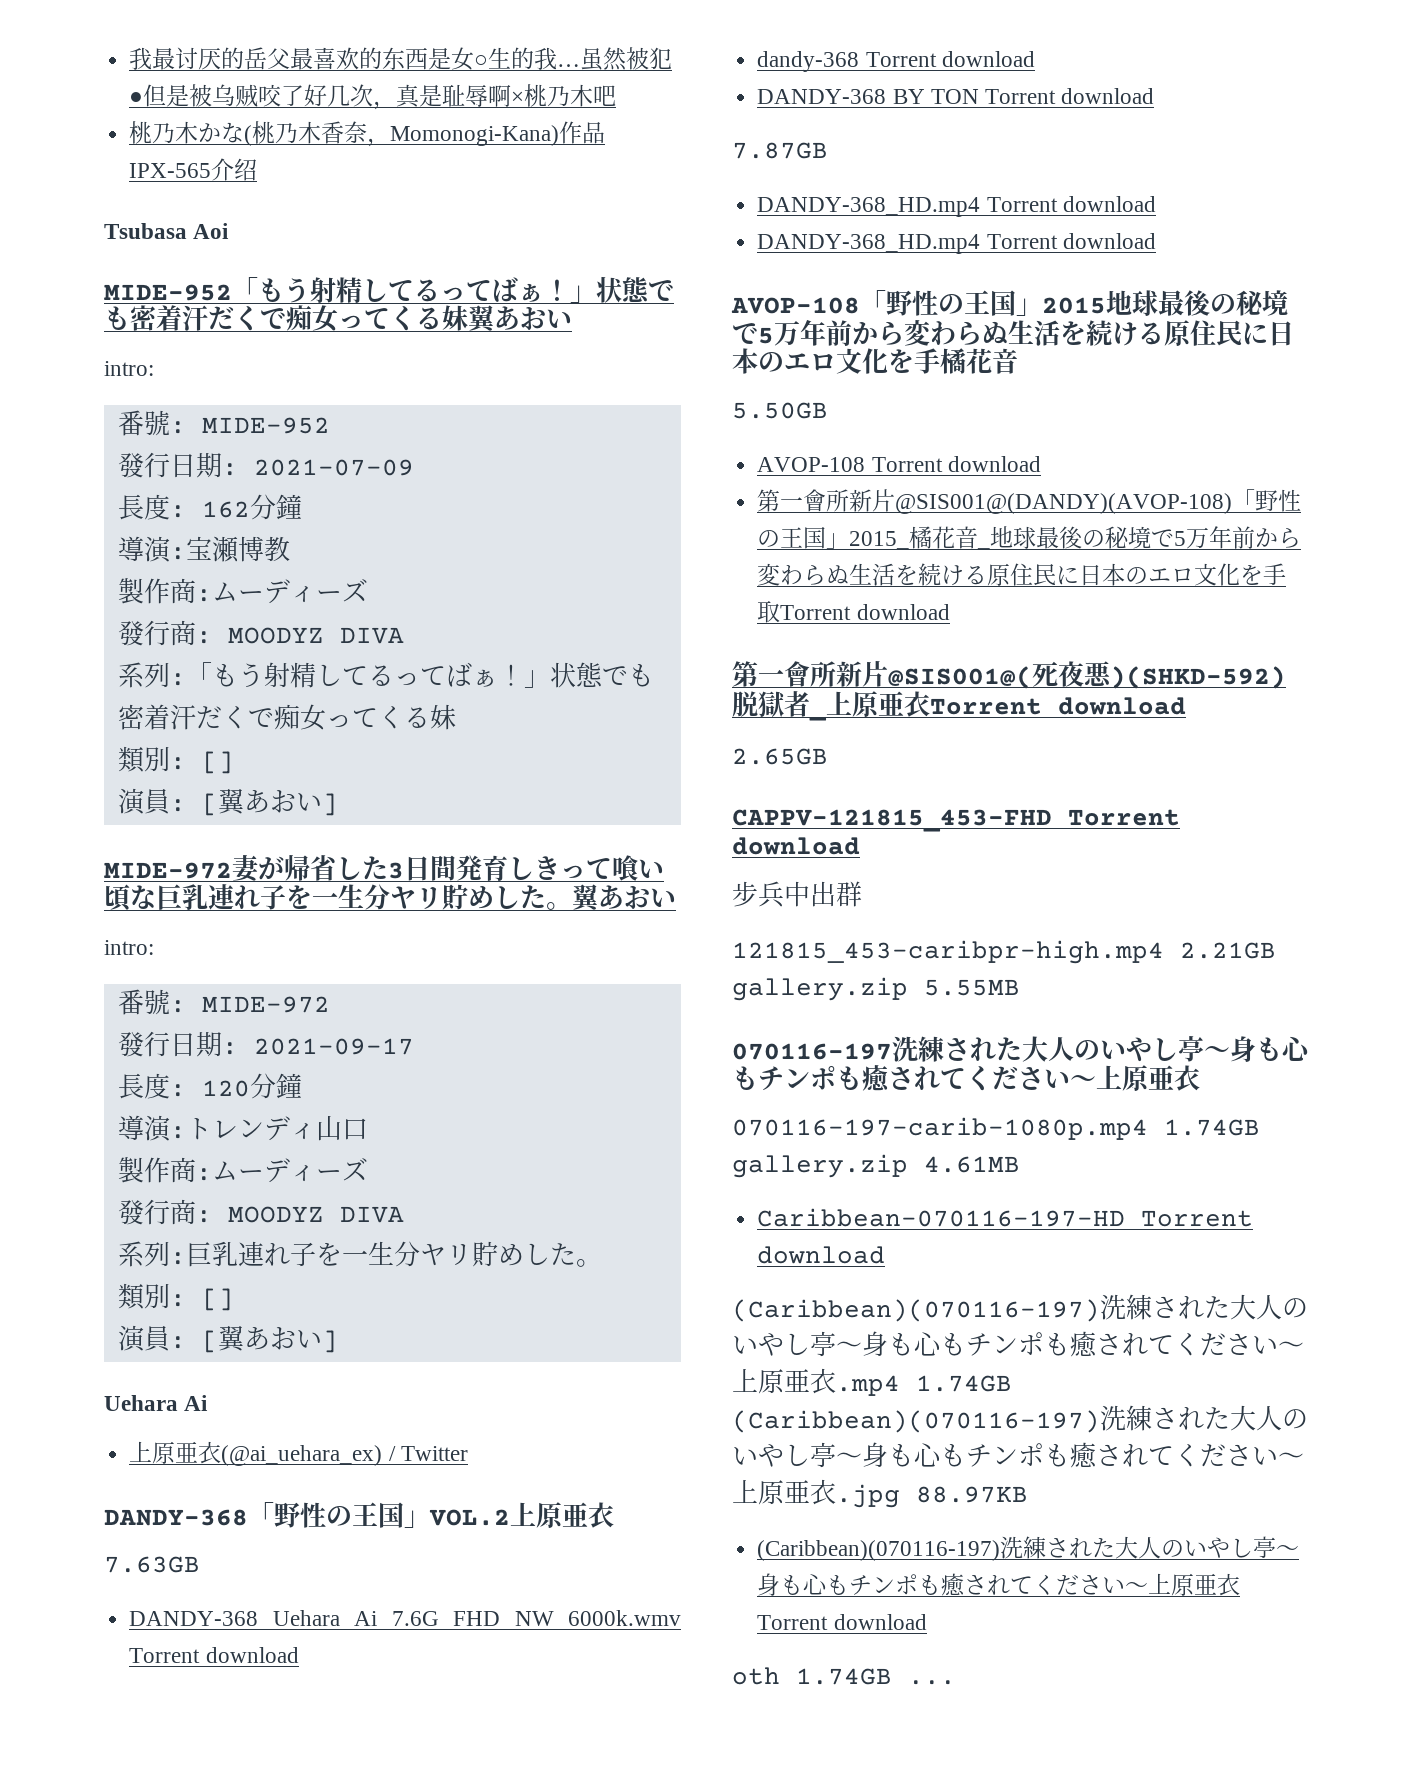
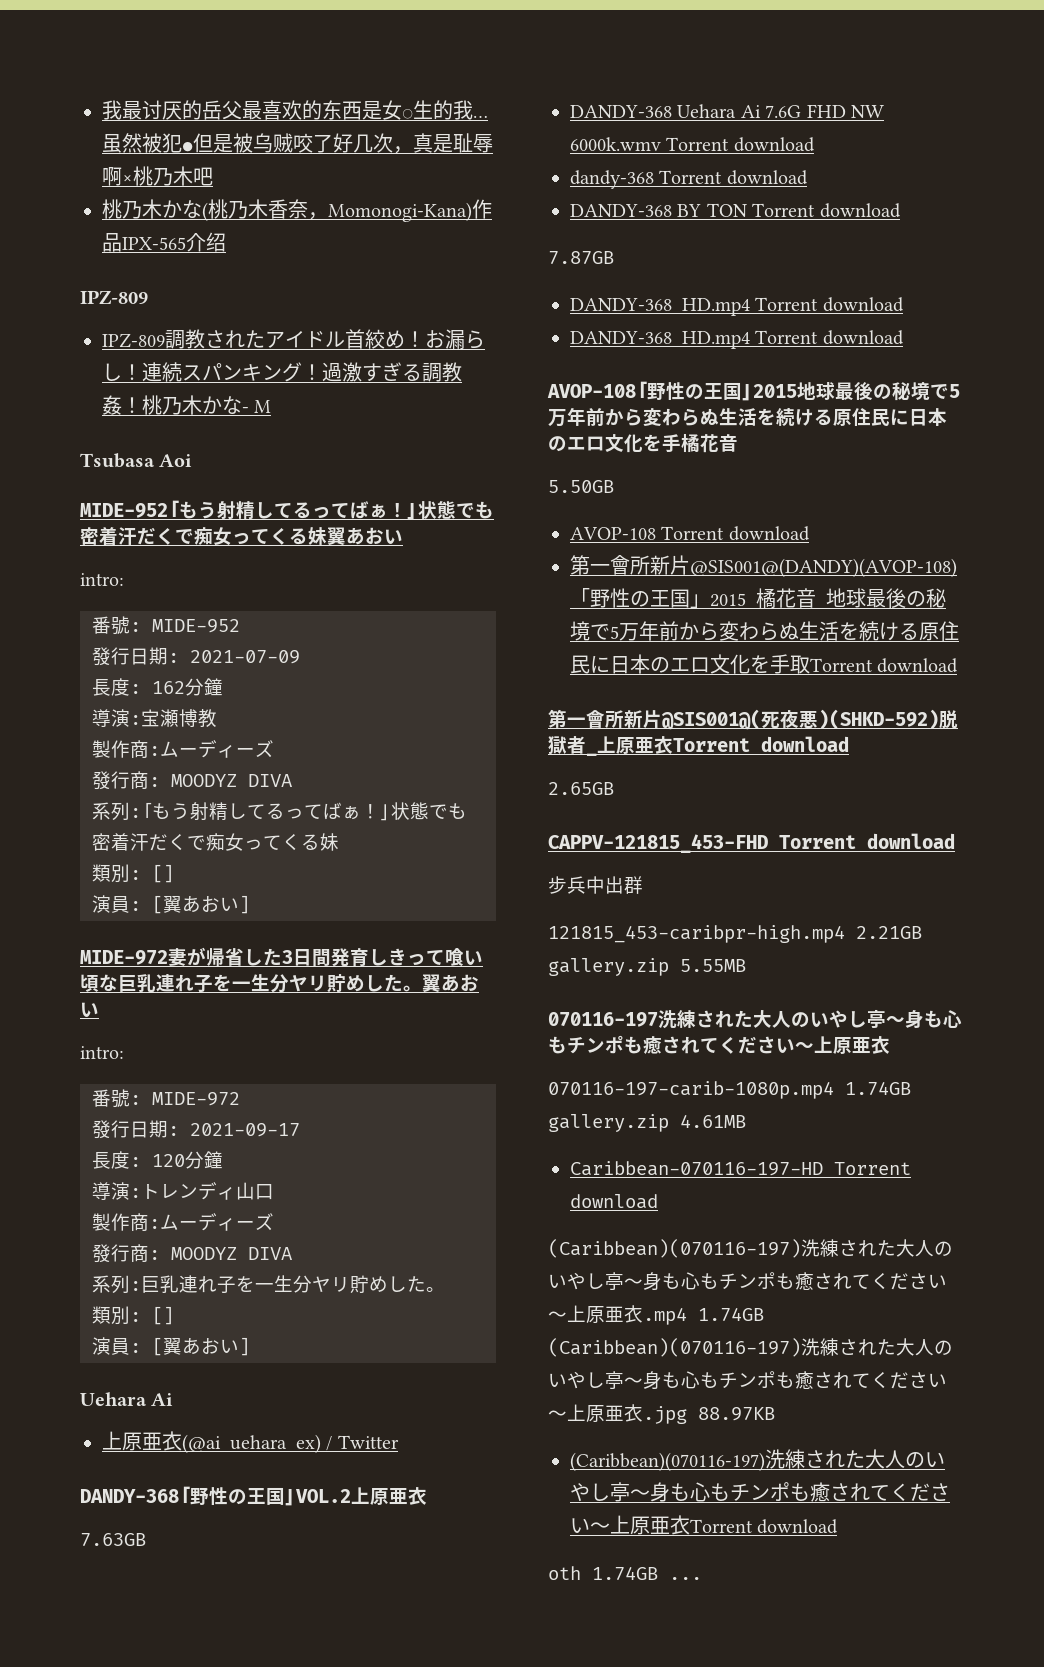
  桃乃木かな(桃乃木香奈，Momonogi-Kana)作品IPX-565介绍
+ IPZ-809
+ IPZ-809調教されたアイドル首絞め！お漏らし！連続スパンキング！過激すぎる調教姦！桃乃木かな- M

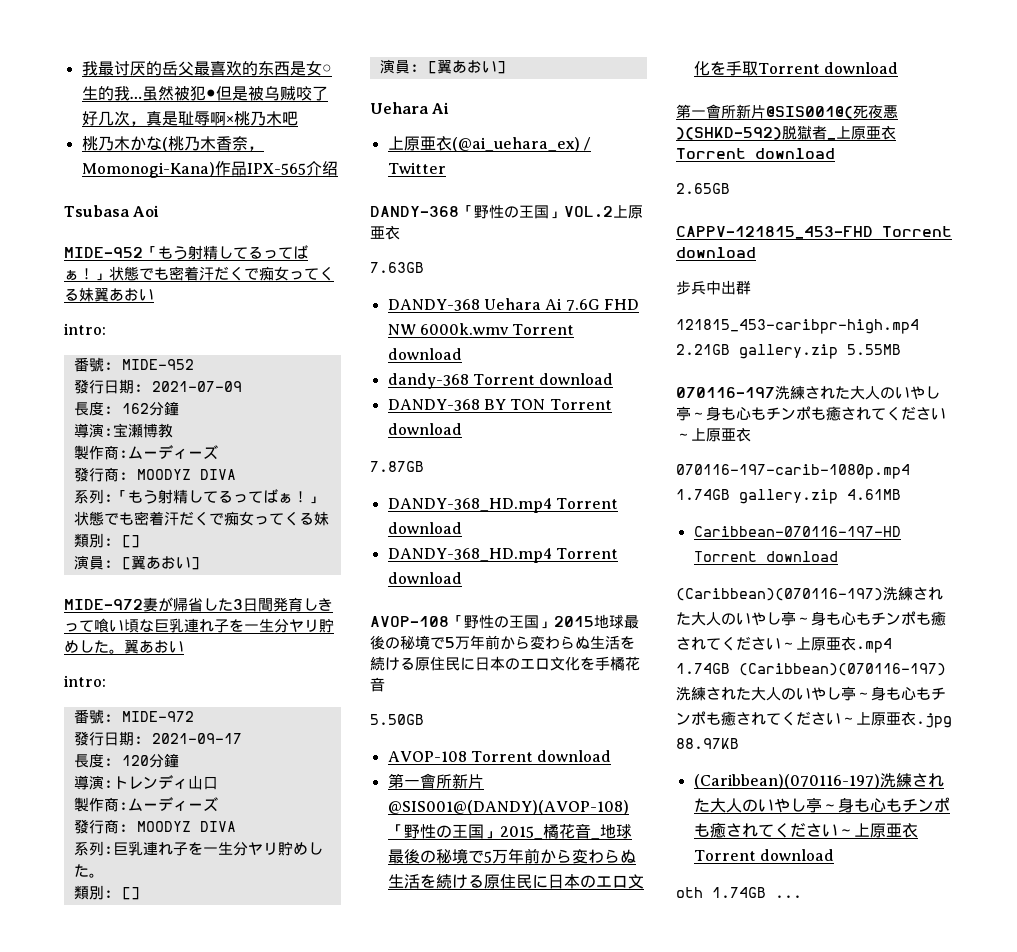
  桃乃木かな(桃乃木香奈，Momonogi-Kana)作品IPX-565介绍
- IPZ-809
- IPZ-809調教されたアイドル首絞め！お漏らし！連続スパンキング！過激すぎる調教姦！桃乃木かな- M

